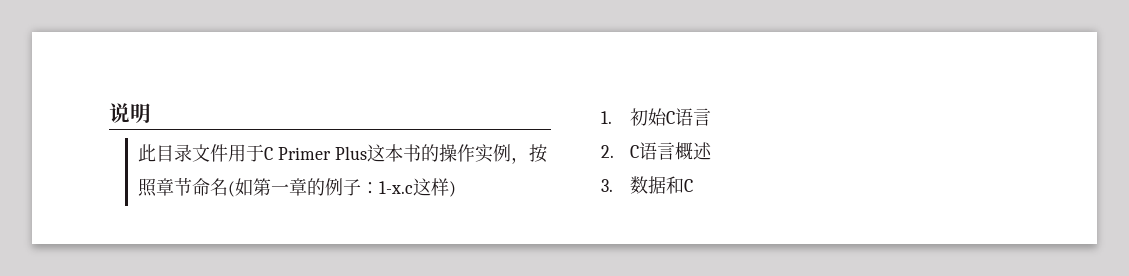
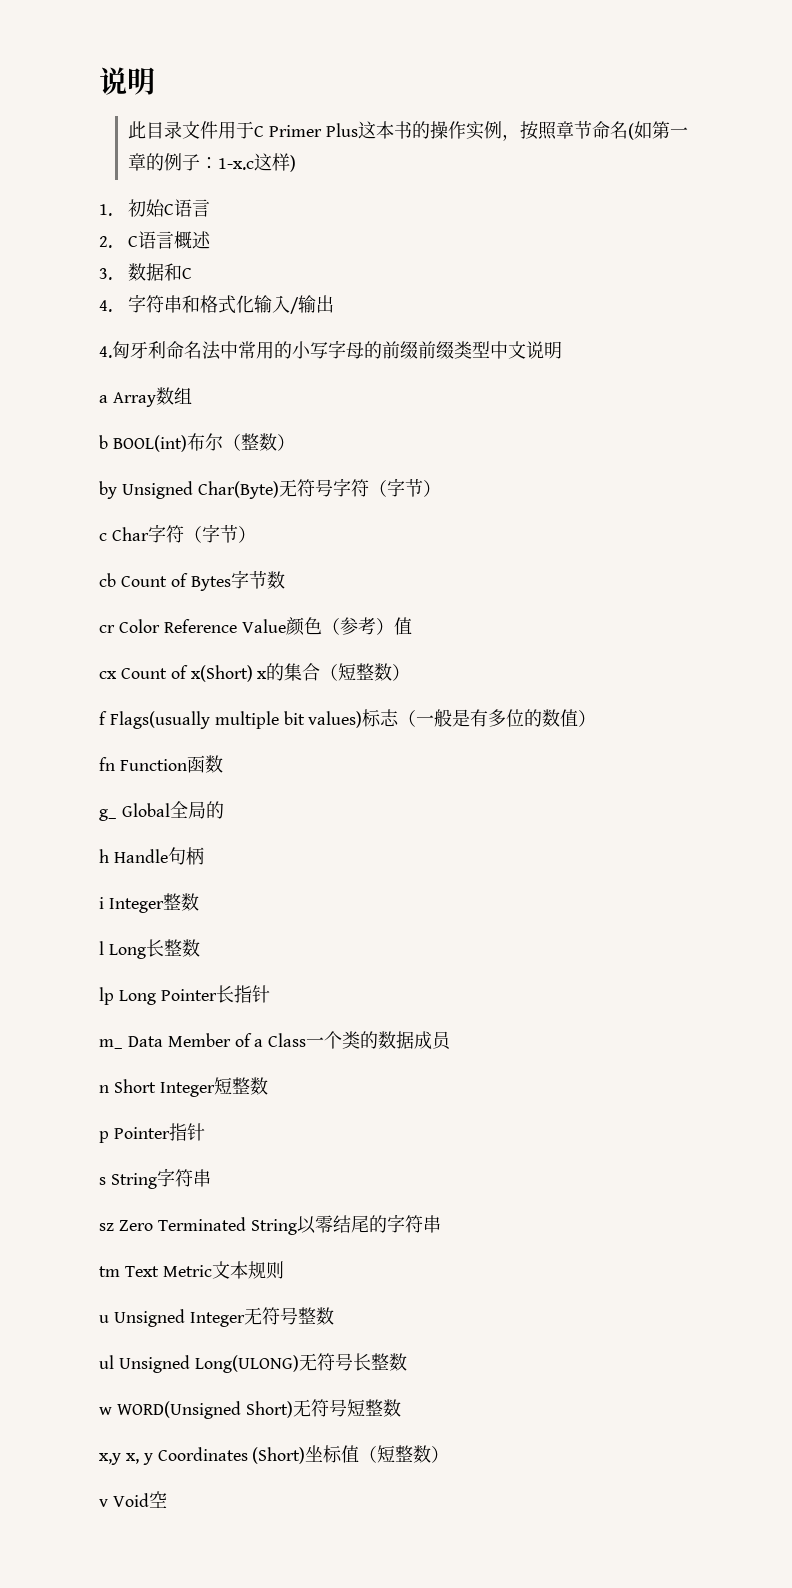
+ 4.字符串和格式化输入/输出
+ 4.匈牙利命名法中常用的小写字母的前缀前缀类型中文说明
+ a Array数组
+ b BOOL(int)布尔（整数）
+ by Unsigned Char(Byte)无符号字符（字节）
+ c Char字符（字节）
+ cb Count of Bytes字节数
+ cr Color Reference Value颜色（参考）值
+ cx Count of x(Short) x的集合（短整数）
+ f Flags(usually multiple bit values)标志（一般是有多位的数值）
+ fn Function函数
+ g_ Global全局的
+ h Handle句柄
+ i Integer整数
+ l Long长整数
+ lp Long Pointer长指针
+ m_ Data Member of a Class一个类的数据成员
+ n Short Integer短整数
+ p Pointer指针
+ s String字符串
+ sz Zero Terminated String以零结尾的字符串
+ tm Text Metric文本规则
+ u Unsigned Integer无符号整数
+ ul Unsigned Long(ULONG)无符号长整数
+ w WORD(Unsigned Short)无符号短整数
+ x,y x, y Coordinates (Short)坐标值（短整数）
+ v Void空

